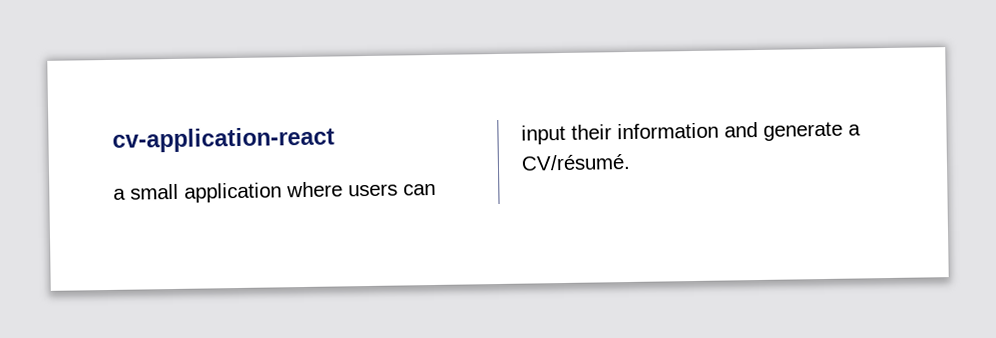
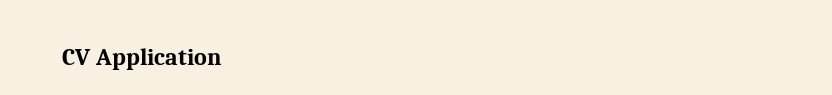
- cv-application-react
- a small application where users can input their information and generate a CV/résumé.
+ CV Application

